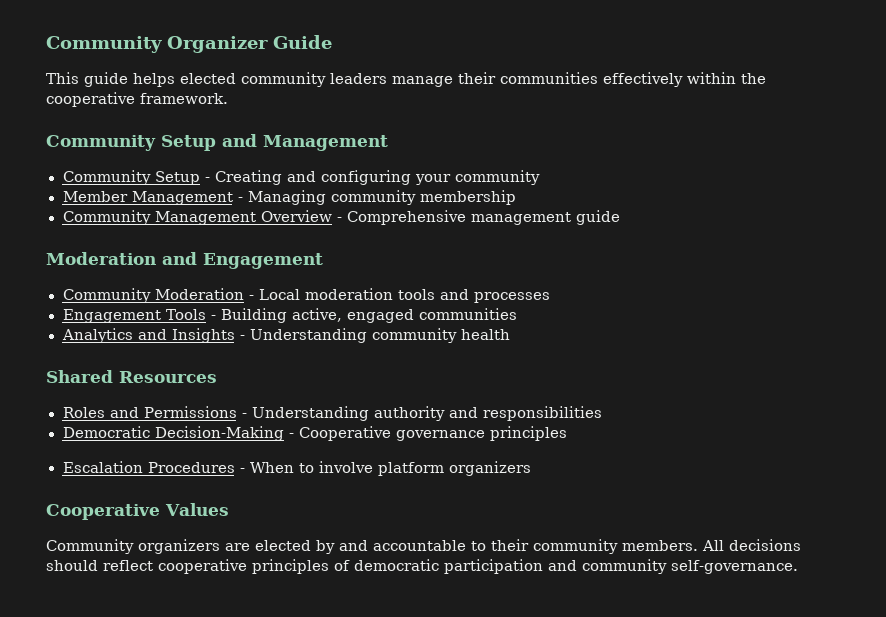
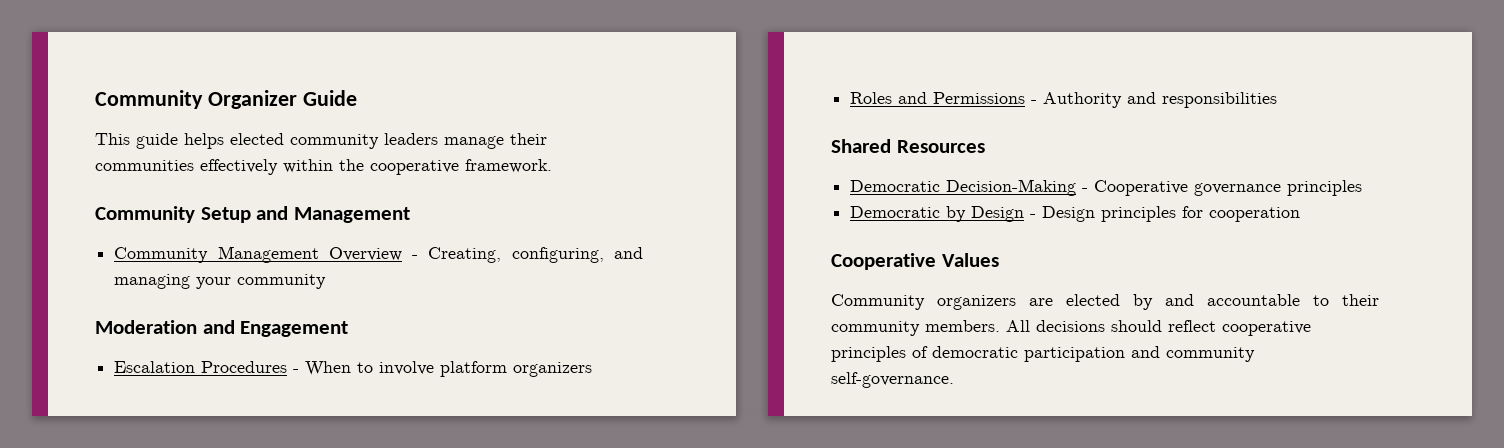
- Community Setup - Creating and configuring your community
- Member Management - Managing community membership
- Community Management Overview - Comprehensive management guide
+ Community Management Overview - Creating, configuring, and managing your community
  Moderation and Engagement
- Community Moderation - Local moderation tools and processes
- Engagement Tools - Building active, engaged communities
- Analytics and Insights - Understanding community health
- Shared Resources
- Roles and Permissions - Understanding authority and responsibilities
- Democratic Decision-Making - Cooperative governance principles
+ Roles and Permissions - Authority and responsibilities
+ Shared Resources
+ Democratic Decision-Making - Cooperative governance principles
+ Democratic by Design - Design principles for cooperation

